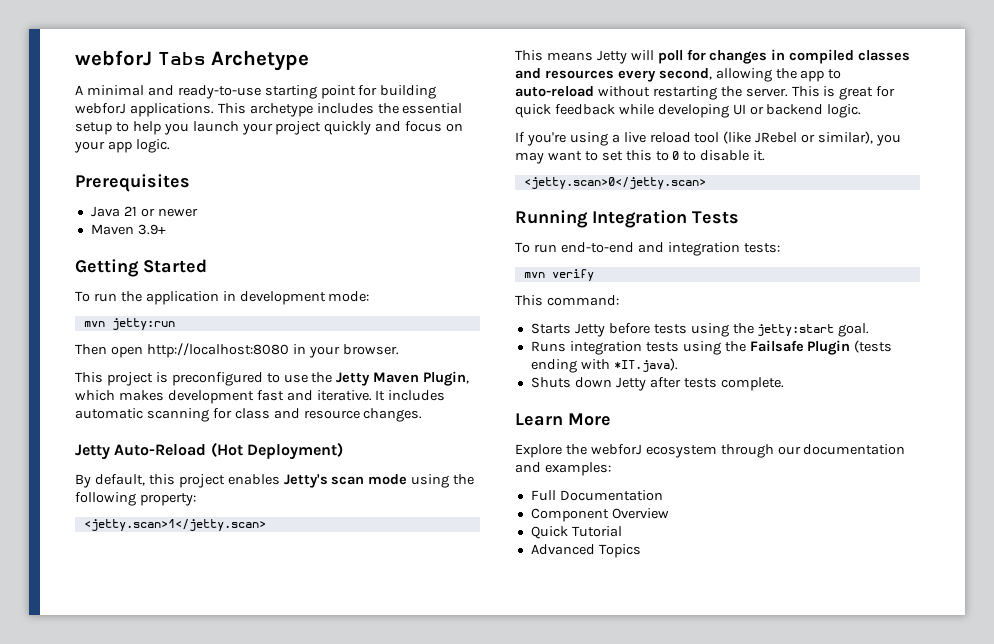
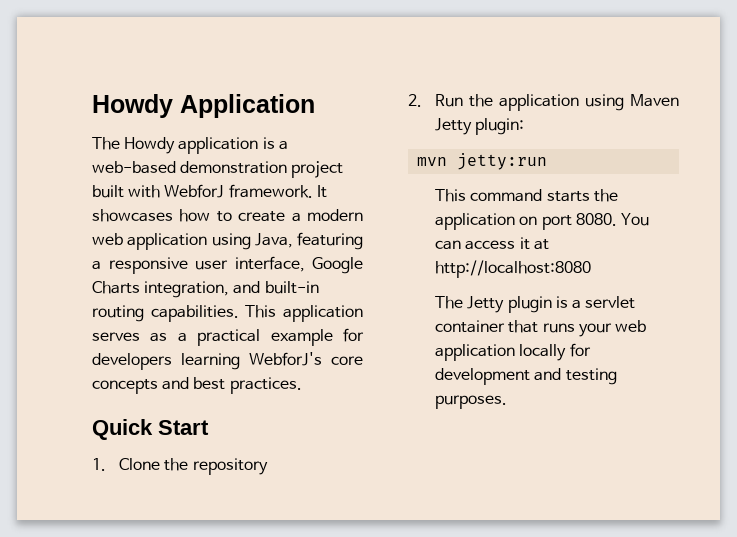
- webforJ Tabs Archetype
- A minimal and ready-to-use starting point for building webforJ applications. This archetype includes the essential setup to help you launch your project quickly and focus on your app logic.
- Prerequisites
- Java 21 or newer
- Maven 3.9+
- Getting Started
- To run the application in development mode:
+ Howdy Application
+ The Howdy application is a web-based demonstration project built with WebforJ framework. It showcases how to create a modern web application using Java, featuring a responsive user interface, Google Charts integration, and built-in routing capabilities. This application serves as a practical example for developers learning WebforJ's core concepts and best practices.
+ Quick Start
+ 1. Clone the repository
+ 2. Run the application using Maven Jetty plugin:
  mvn jetty:run
- Then open http://localhost:8080 in your browser.
- This project is preconfigured to use the Jetty Maven Plugin, which makes development fast and iterative. It includes automatic scanning for class and resource changes.
- Jetty Auto-Reload (Hot Deployment)
- By default, this project enables Jetty's scan mode using the following property:
- <jetty.scan>1</jetty.scan>
- This means Jetty will poll for changes in compiled classes and resources every second, allowing the app to auto-reload without restarting the server. This is great for quick feedback while developing UI or backend logic.
- If you're using a live reload tool (like JRebel or similar), you may want to set this to 0 to disable it.
- <jetty.scan>0</jetty.scan>
- Running Integration Tests
- To run end-to-end and integration tests:
- mvn verify
- This command:
- Starts Jetty before tests using the jetty:start goal.
- Runs integration tests using the Failsafe Plugin (tests ending with *IT.java).
- Shuts down Jetty after tests complete.
- Learn More
- Explore the webforJ ecosystem through our documentation and examples:
- Full Documentation
- Component Overview
- Quick Tutorial
- Advanced Topics
+ This command starts the application on port 8080. You can access it at http://localhost:8080
+ The Jetty plugin is a servlet container that runs your web application locally for development and testing purposes.

